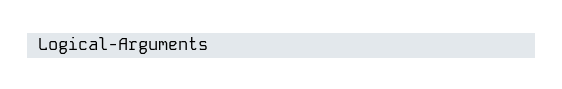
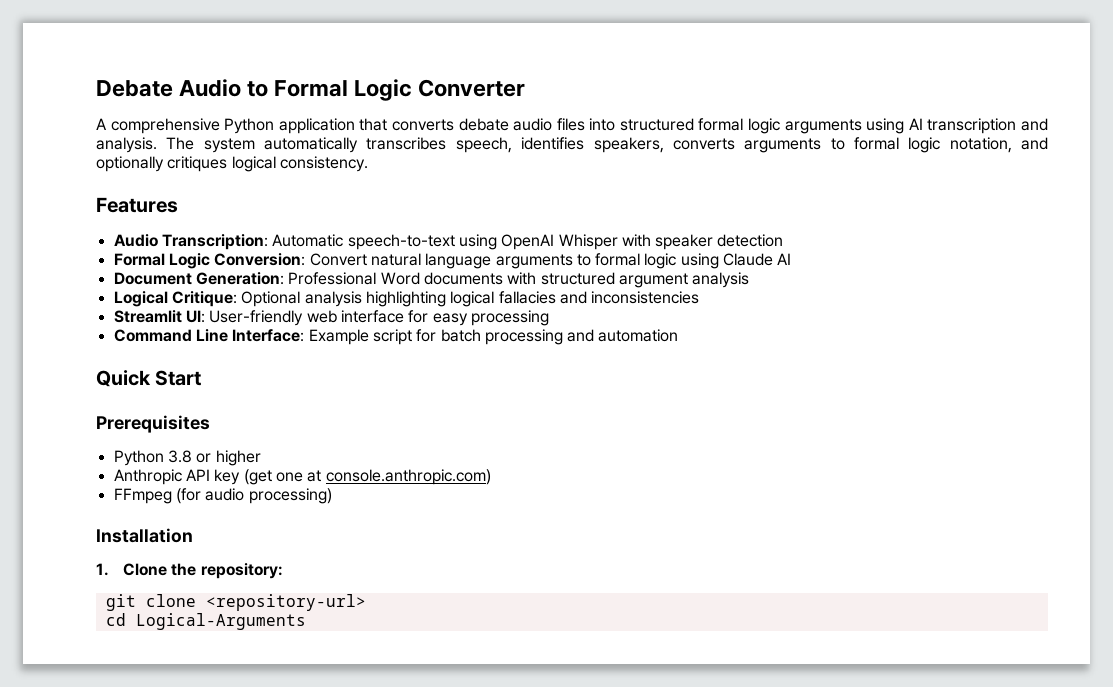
- Logical-Arguments
+ Debate Audio to Formal Logic Converter
+ A comprehensive Python application that converts debate audio files into structured formal logic arguments using AI transcription and analysis. The system automatically transcribes speech, identifies speakers, converts arguments to formal logic notation, and optionally critiques logical consistency.
+ Features
+ Audio Transcription: Automatic speech-to-text using OpenAI Whisper with speaker detection
+ Formal Logic Conversion: Convert natural language arguments to formal logic using Claude AI
+ Document Generation: Professional Word documents with structured argument analysis
+ Logical Critique: Optional analysis highlighting logical fallacies and inconsistencies
+ Streamlit UI: User-friendly web interface for easy processing
+ Command Line Interface: Example script for batch processing and automation
+ Quick Start
+ Prerequisites
+ Python 3.8 or higher
+ Anthropic API key (get one at console.anthropic.com)
+ FFmpeg (for audio processing)
+ Installation
+ 1. Clone the repository:
+ git clone <repository-url>
+ cd Logical-Arguments

